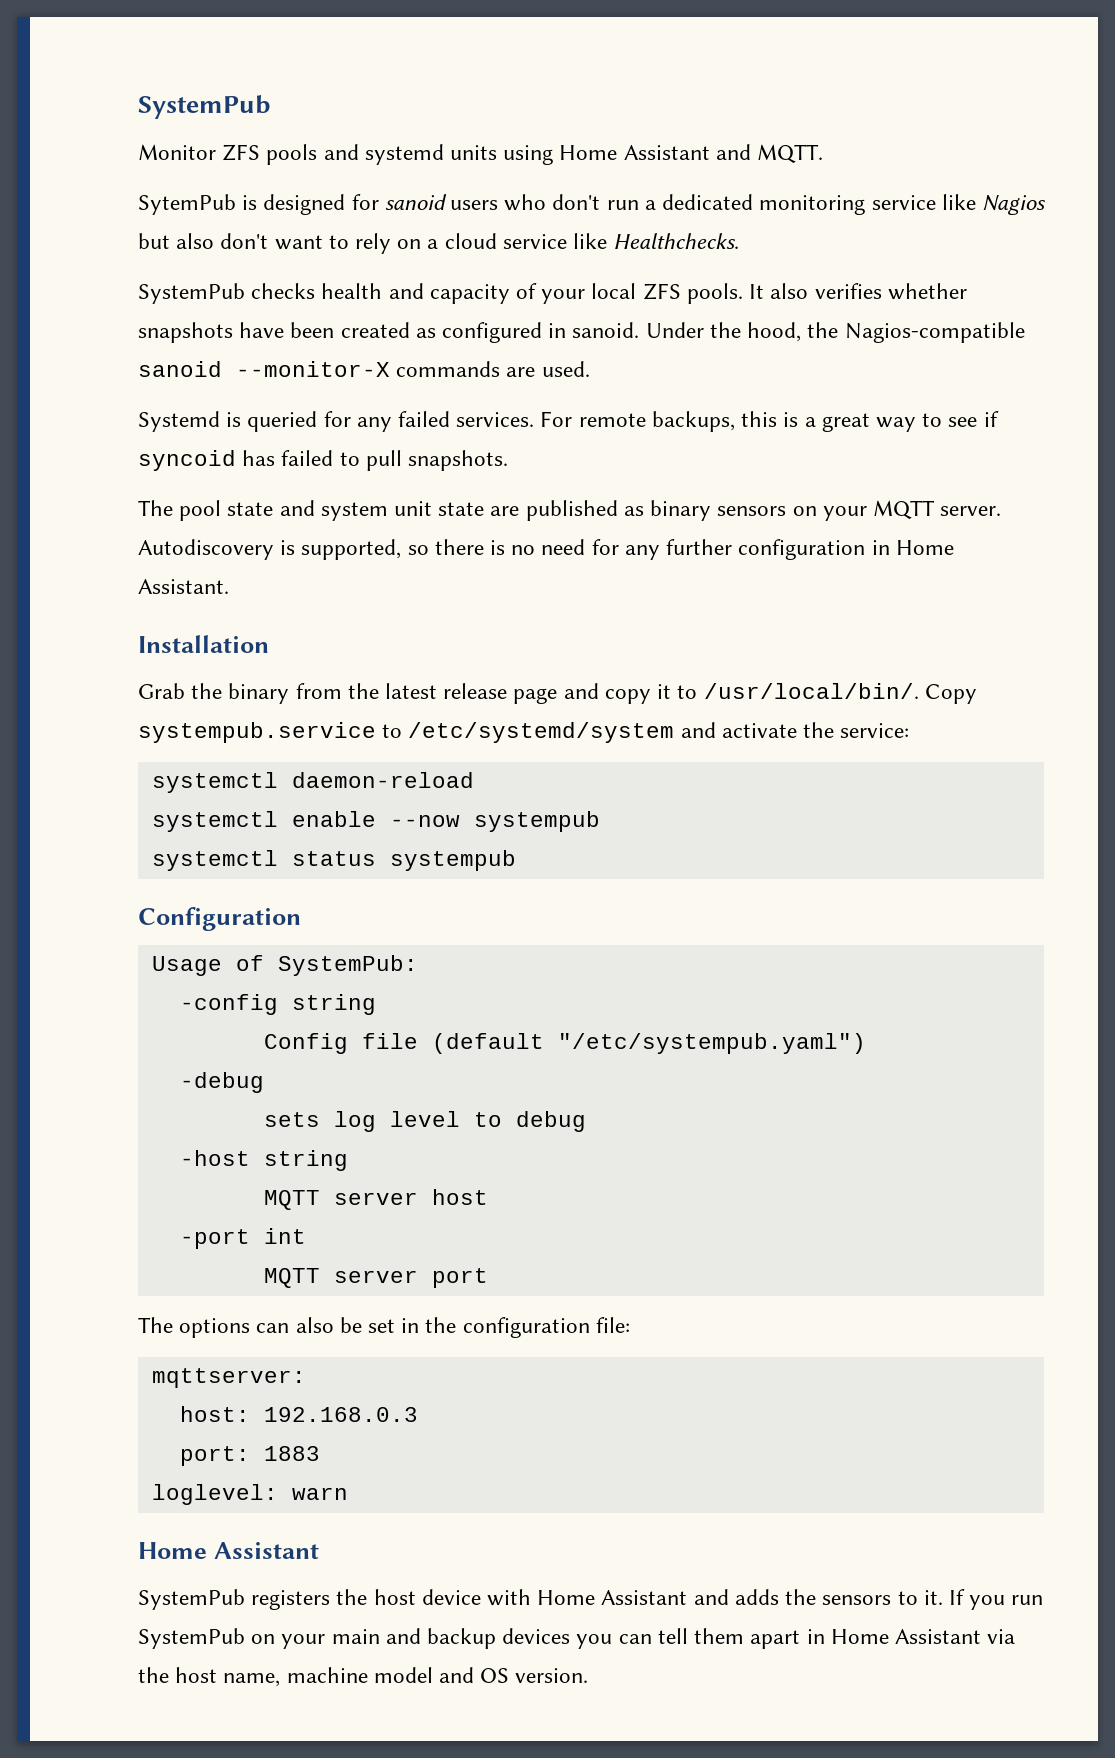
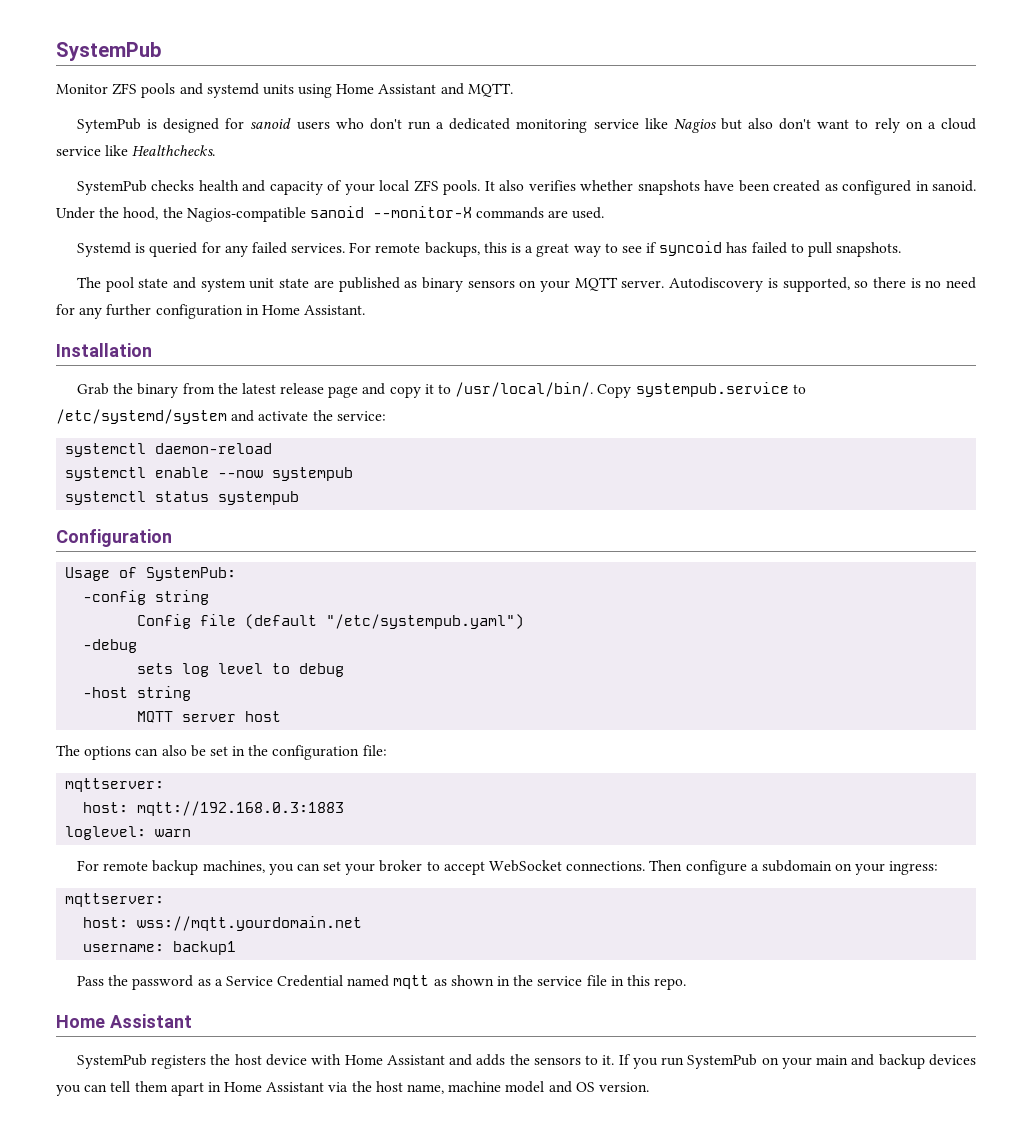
- -port int
- MQTT server port
- host: 192.168.0.3
- port: 1883
+ host: mqtt://192.168.0.3:1883
+ For remote backup machines, you can set your broker to accept WebSocket connections. Then configure a subdomain on your ingress:
+ mqttserver:
+ host: wss://mqtt.yourdomain.net
+ username: backup1
+ Pass the password as a Service Credential named mqtt as shown in the service file in this repo.

